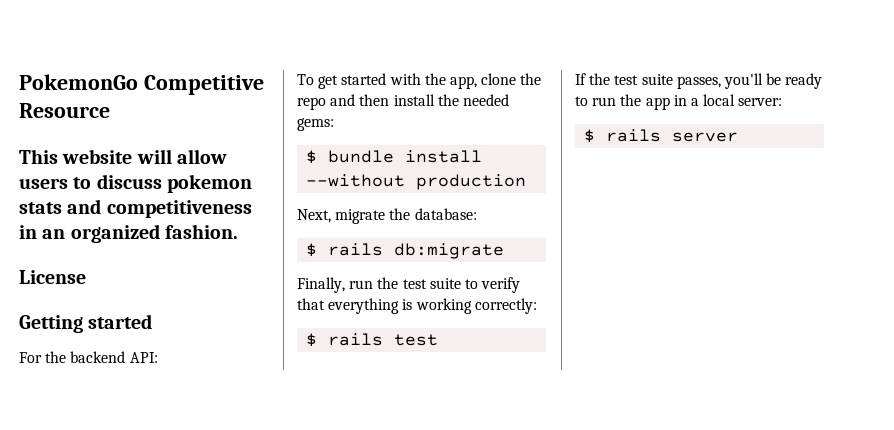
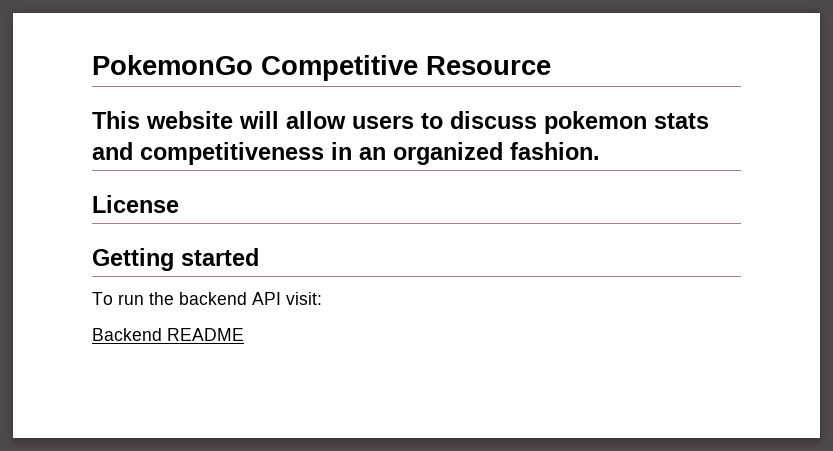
- For the backend API:
- To get started with the app, clone the repo and then install the needed gems:
- $ bundle install --without production
- Next, migrate the database:
- $ rails db:migrate
- Finally, run the test suite to verify that everything is working correctly:
- $ rails test
- If the test suite passes, you'll be ready to run the app in a local server:
- $ rails server
+ To run the backend API visit:
+ Backend README

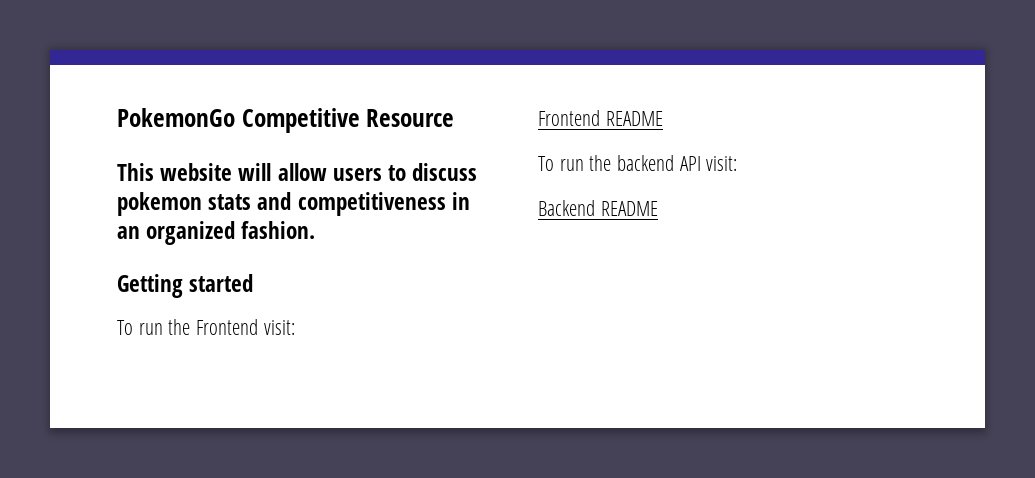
- License
+ To run the Frontend visit:
+ Frontend README

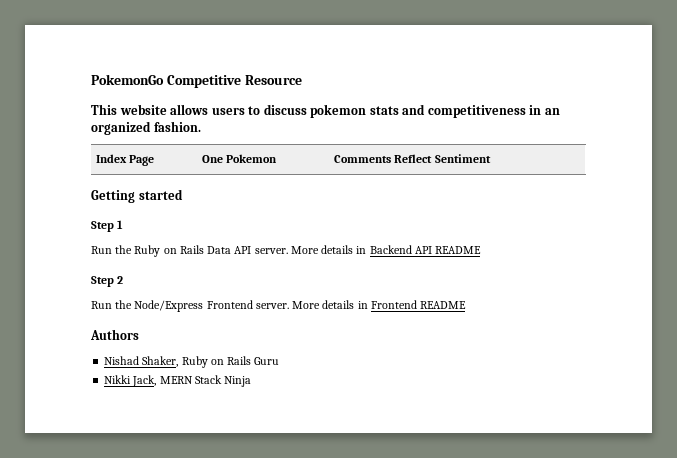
- This website will allow users to discuss pokemon stats and competitiveness in an organized fashion.
+ This website allows users to discuss pokemon stats and competitiveness in an organized fashion.
+ Index Page | One Pokemon | Comments Reflect Sentiment
  Getting started
- To run the Frontend visit:
- Frontend README
- To run the backend API visit:
- Backend README
+ Step 1
+ Run the Ruby on Rails Data API server. More details in Backend API README
+ Step 2
+ Run the Node/Express Frontend server. More details in Frontend README
+ Authors
+ Nishad Shaker, Ruby on Rails Guru
+ Nikki Jack, MERN Stack Ninja

